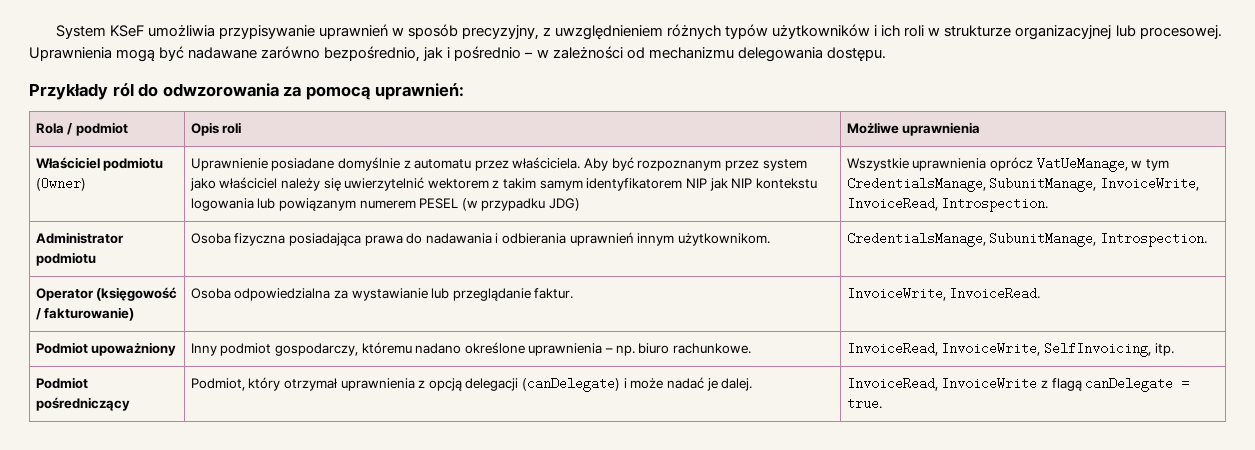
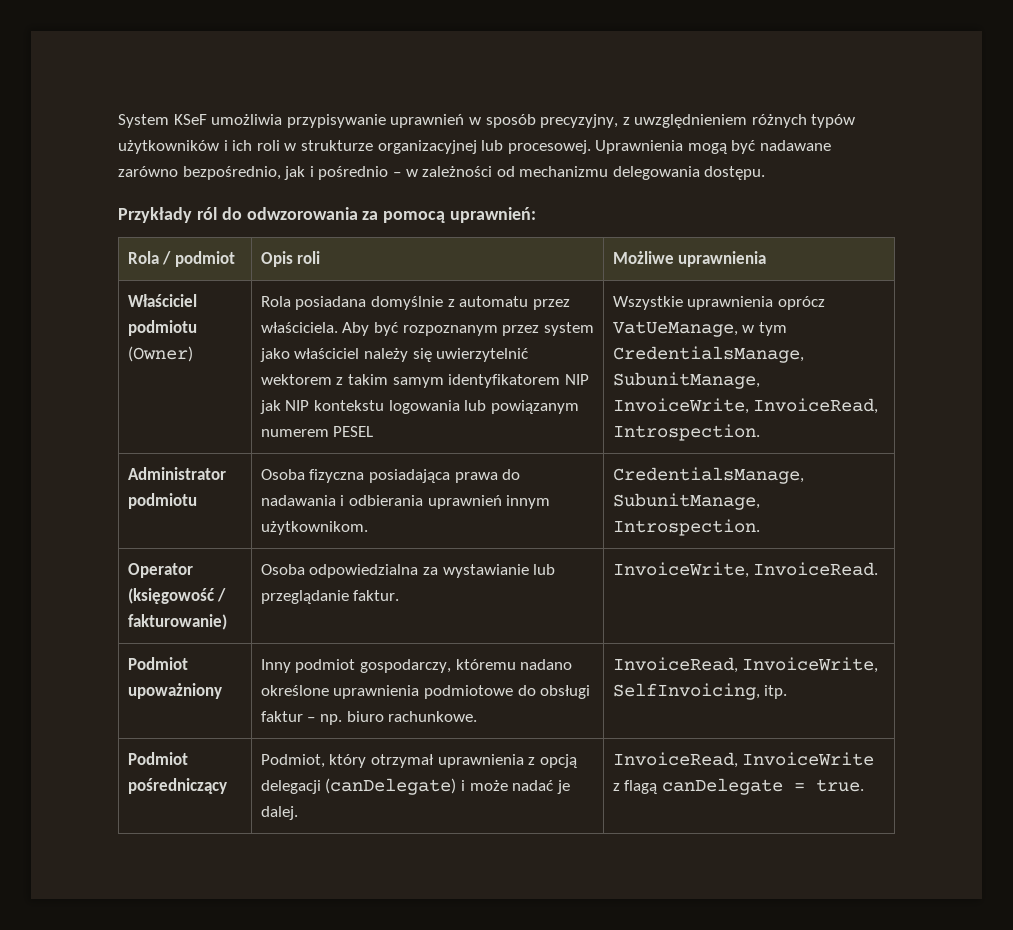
- Uprawnienie posiadane domyślnie z automatu przez właściciela.
+ Rola posiadana domyślnie z automatu przez właściciela.
- Aby być rozpoznanym przez system jako właściciel należy się uwierzytelnić wektorem z takim samym identyfikatorem NIP jak NIP kontekstu logowania lub powiązanym numerem PESEL (w przypadku JDG)
+ Aby być rozpoznanym przez system jako właściciel należy się uwierzytelnić wektorem z takim samym identyfikatorem NIP jak NIP kontekstu logowania lub powiązanym numerem PESEL
- Podmiot upoważniony | Inny podmiot gospodarczy, któremu nadano określone uprawnienia – np. biuro rachunkowe. | InvoiceRead, InvoiceWrite, SelfInvoicing, itp.
+ Podmiot upoważniony | Inny podmiot gospodarczy, któremu nadano określone uprawnienia podmiotowe do obsługi faktur – np. biuro rachunkowe. | InvoiceRead, InvoiceWrite, SelfInvoicing, itp.

